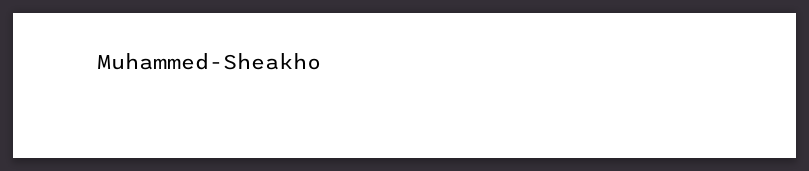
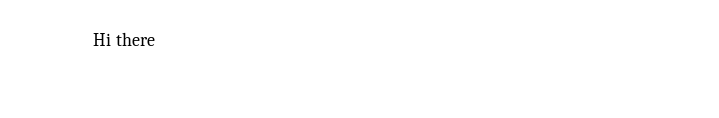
- Muhammed-Sheakho
+ Hi there

